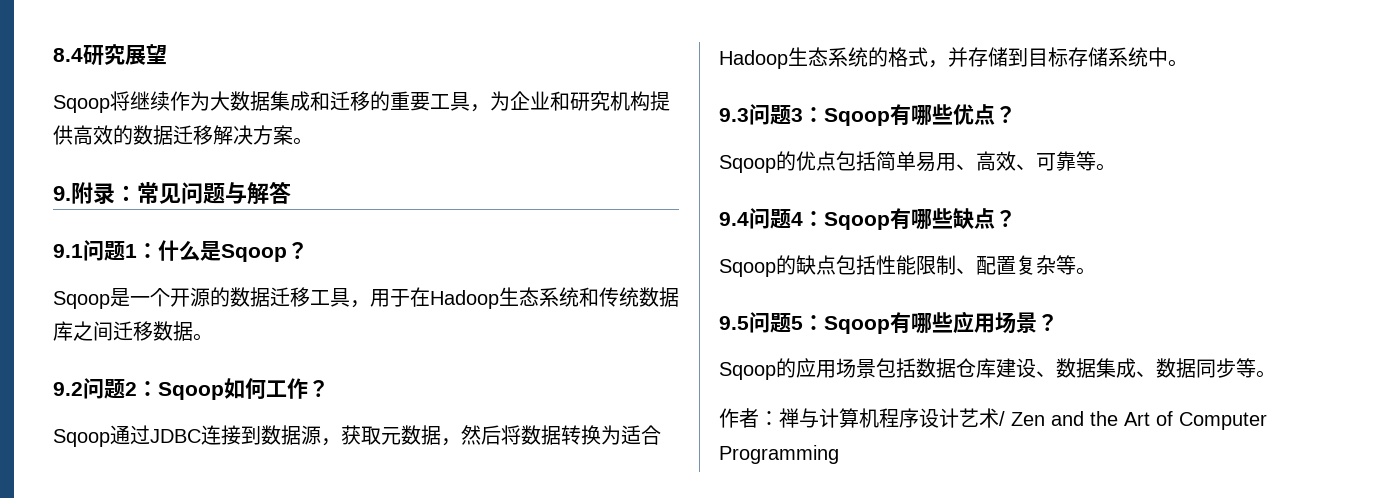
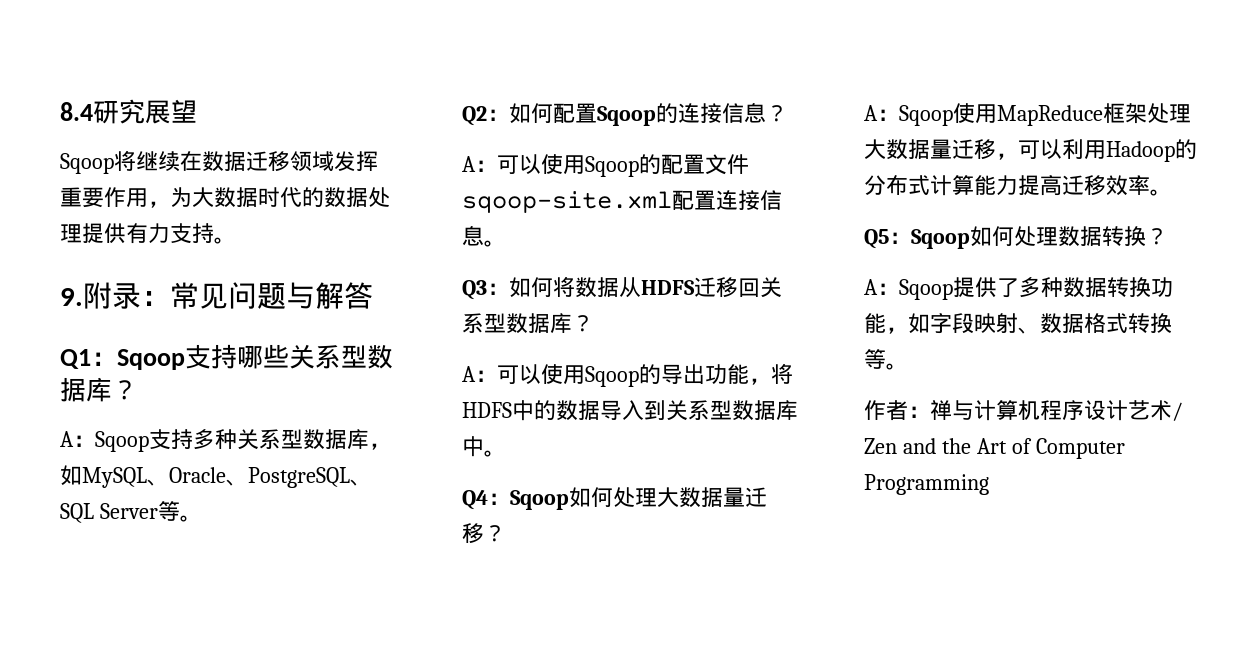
- Sqoop将继续作为大数据集成和迁移的重要工具，为企业和研究机构提供高效的数据迁移解决方案。
+ Sqoop将继续在数据迁移领域发挥重要作用，为大数据时代的数据处理提供有力支持。
- 9.1问题1：什么是Sqoop？
- Sqoop是一个开源的数据迁移工具，用于在Hadoop生态系统和传统数据库之间迁移数据。
- 9.2问题2：Sqoop如何工作？
- Sqoop通过JDBC连接到数据源，获取元数据，然后将数据转换为适合Hadoop生态系统的格式，并存储到目标存储系统中。
- 9.3问题3：Sqoop有哪些优点？
- Sqoop的优点包括简单易用、高效、可靠等。
- 9.4问题4：Sqoop有哪些缺点？
- Sqoop的缺点包括性能限制、配置复杂等。
- 9.5问题5：Sqoop有哪些应用场景？
- Sqoop的应用场景包括数据仓库建设、数据集成、数据同步等。
+ Q1：Sqoop支持哪些关系型数据库？
+ A：Sqoop支持多种关系型数据库，如MySQL、Oracle、PostgreSQL、SQL Server等。
+ Q2：如何配置Sqoop的连接信息？
+ A：可以使用Sqoop的配置文件sqoop-site.xml配置连接信息。
+ Q3：如何将数据从HDFS迁移回关系型数据库？
+ A：可以使用Sqoop的导出功能，将HDFS中的数据导入到关系型数据库中。
+ Q4：Sqoop如何处理大数据量迁移？
+ A：Sqoop使用MapReduce框架处理大数据量迁移，可以利用Hadoop的分布式计算能力提高迁移效率。
+ Q5：Sqoop如何处理数据转换？
+ A：Sqoop提供了多种数据转换功能，如字段映射、数据格式转换等。

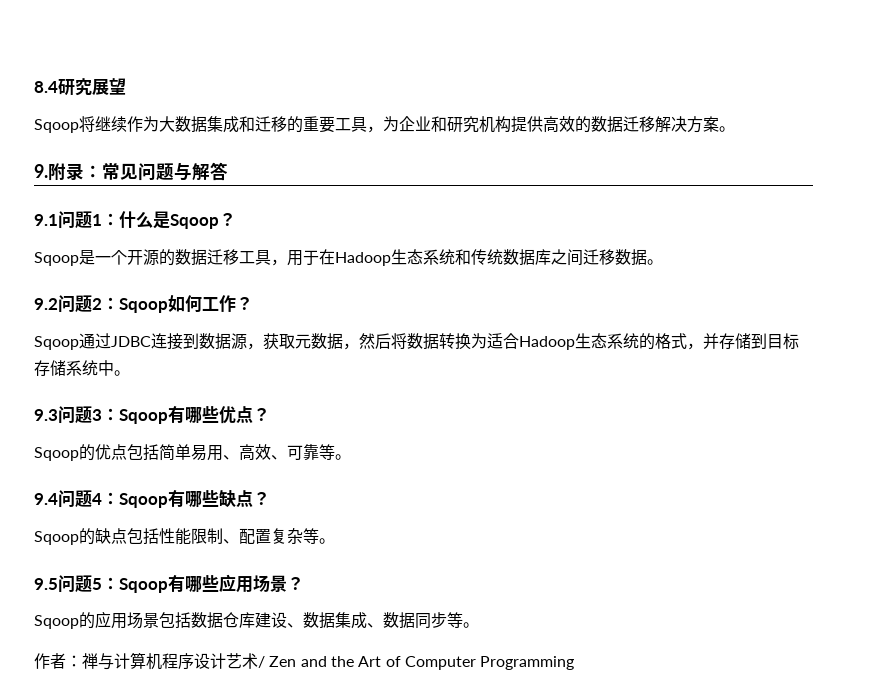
- Sqoop将继续在数据迁移领域发挥重要作用，为大数据时代的数据处理提供有力支持。
+ Sqoop将继续作为大数据集成和迁移的重要工具，为企业和研究机构提供高效的数据迁移解决方案。
- Q1：Sqoop支持哪些关系型数据库？
- A：Sqoop支持多种关系型数据库，如MySQL、Oracle、PostgreSQL、SQL Server等。
- Q2：如何配置Sqoop的连接信息？
- A：可以使用Sqoop的配置文件sqoop-site.xml配置连接信息。
- Q3：如何将数据从HDFS迁移回关系型数据库？
- A：可以使用Sqoop的导出功能，将HDFS中的数据导入到关系型数据库中。
- Q4：Sqoop如何处理大数据量迁移？
- A：Sqoop使用MapReduce框架处理大数据量迁移，可以利用Hadoop的分布式计算能力提高迁移效率。
- Q5：Sqoop如何处理数据转换？
- A：Sqoop提供了多种数据转换功能，如字段映射、数据格式转换等。
+ 9.1问题1：什么是Sqoop？
+ Sqoop是一个开源的数据迁移工具，用于在Hadoop生态系统和传统数据库之间迁移数据。
+ 9.2问题2：Sqoop如何工作？
+ Sqoop通过JDBC连接到数据源，获取元数据，然后将数据转换为适合Hadoop生态系统的格式，并存储到目标存储系统中。
+ 9.3问题3：Sqoop有哪些优点？
+ Sqoop的优点包括简单易用、高效、可靠等。
+ 9.4问题4：Sqoop有哪些缺点？
+ Sqoop的缺点包括性能限制、配置复杂等。
+ 9.5问题5：Sqoop有哪些应用场景？
+ Sqoop的应用场景包括数据仓库建设、数据集成、数据同步等。

